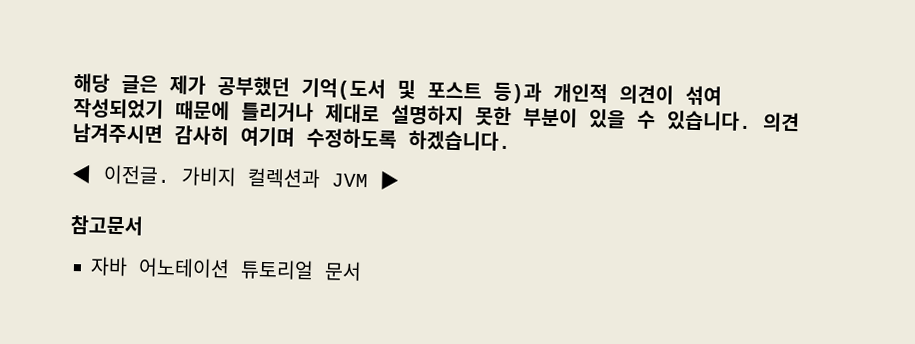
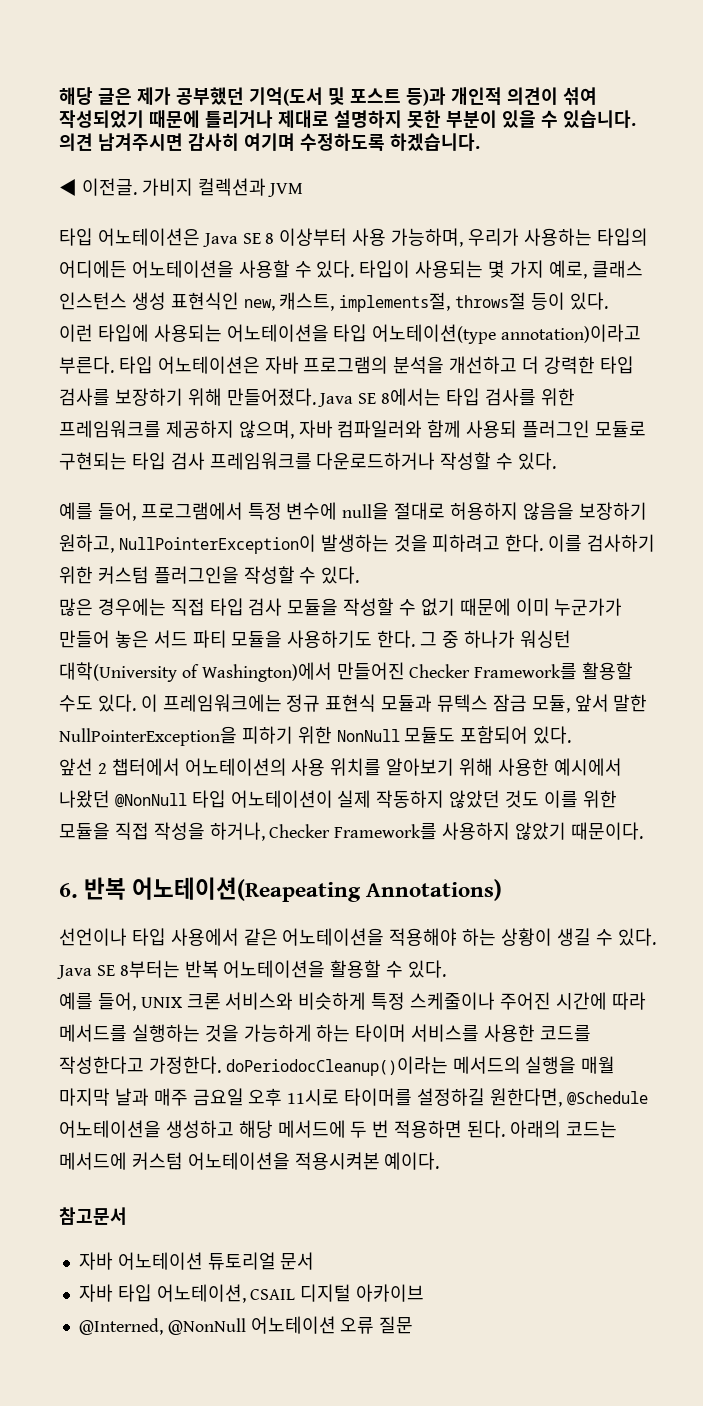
- 가비지 컬렉션과 JVM ▶
+ 가비지 컬렉션과 JVM
+ 타입 어노테이션은 Java SE 8 이상부터 사용 가능하며, 우리가 사용하는 타입의 어디에든 어노테이션을 사용할 수 있다. 타입이 사용되는 몇 가지 예로, 클래스 인스턴스 생성 표현식인 new, 캐스트, implements절, throws절 등이 있다.
+ 이런 타입에 사용되는 어노테이션을 타입 어노테이션(type annotation)이라고 부른다. 타입 어노테이션은 자바 프로그램의 분석을 개선하고 더 강력한 타입 검사를 보장하기 위해 만들어졌다. Java SE 8에서는 타입 검사를 위한 프레임워크를 제공하지 않으며, 자바 컴파일러와 함께 사용되 플러그인 모듈로 구현되는 타입 검사 프레임워크를 다운로드하거나 작성할 수 있다.
+ 예를 들어, 프로그램에서 특정 변수에 null을 절대로 허용하지 않음을 보장하기 원하고, NullPointerException이 발생하는 것을 피하려고 한다. 이를 검사하기 위한 커스텀 플러그인을 작성할 수 있다.
+ 많은 경우에는 직접 타입 검사 모듈을 작성할 수 없기 때문에 이미 누군가가 만들어 놓은 서드 파티 모듈을 사용하기도 한다. 그 중 하나가 워싱턴 대학(University of Washington)에서 만들어진 Checker Framework를 활용할 수도 있다. 이 프레임워크에는 정규 표현식 모듈과 뮤텍스 잠금 모듈, 앞서 말한 NullPointerException을 피하기 위한 NonNull 모듈도 포함되어 있다.
+ 앞선 2 챕터에서 어노테이션의 사용 위치를 알아보기 위해 사용한 예시에서 나왔던 @NonNull 타입 어노테이션이 실제 작동하지 않았던 것도 이를 위한 모듈을 직접 작성을 하거나, Checker Framework를 사용하지 않았기 때문이다.
+ 6. 반복 어노테이션(Reapeating Annotations)
+ 선언이나 타입 사용에서 같은 어노테이션을 적용해야 하는 상황이 생길 수 있다. Java SE 8부터는 반복 어노테이션을 활용할 수 있다.
+ 예를 들어, UNIX 크론 서비스와 비슷하게 특정 스케줄이나 주어진 시간에 따라 메서드를 실행하는 것을 가능하게 하는 타이머 서비스를 사용한 코드를 작성한다고 가정한다. doPeriodocCleanup()이라는 메서드의 실행을 매월 마지막 날과 매주 금요일 오후 11시로 타이머를 설정하길 원한다면, @Schedule 어노테이션을 생성하고 해당 메서드에 두 번 적용하면 된다. 아래의 코드는 메서드에 커스텀 어노테이션을 적용시켜본 예이다.
+ 자바 타입 어노테이션, CSAIL 디지털 아카이브
+ @Interned, @NonNull 어노테이션 오류 질문

